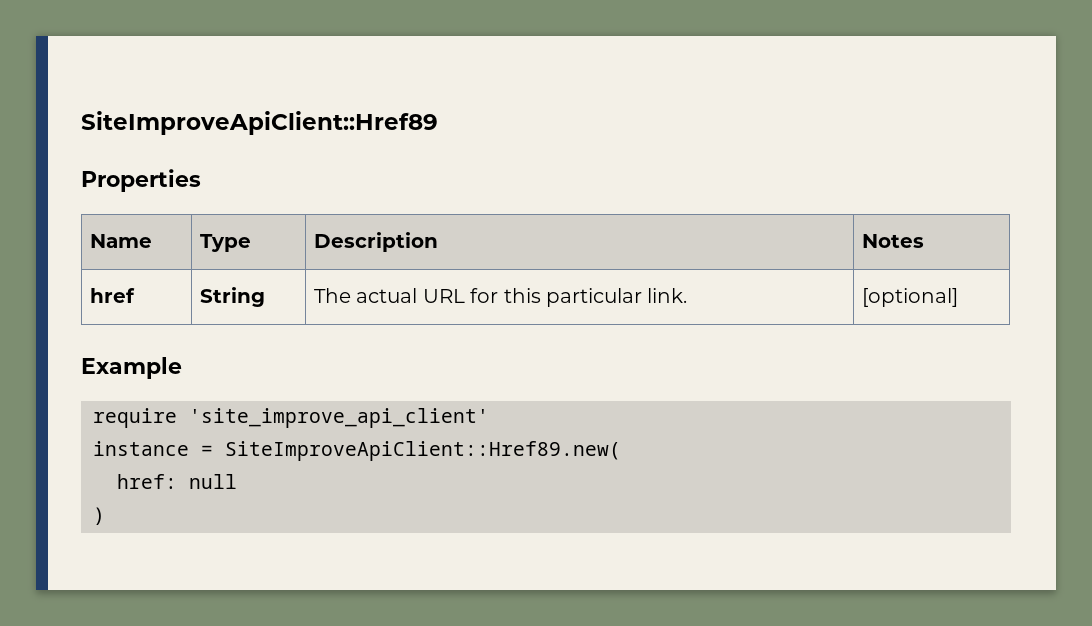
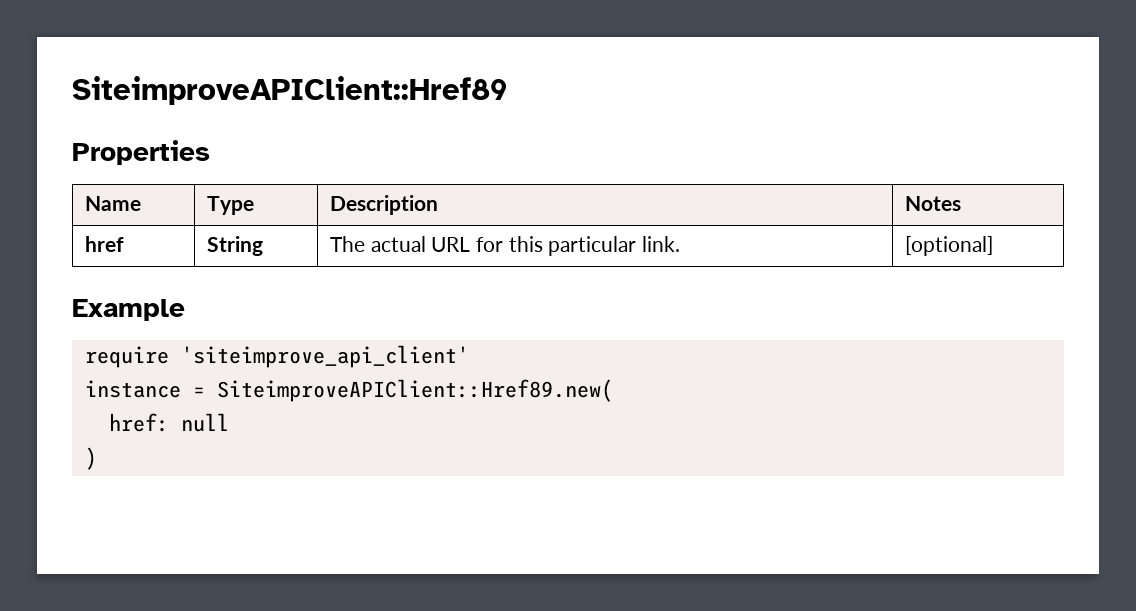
- SiteImproveApiClient::Href89
+ SiteimproveAPIClient::Href89
- require 'site_improve_api_client'
+ require 'siteimprove_api_client'
- instance = SiteImproveApiClient::Href89.new(
+ instance = SiteimproveAPIClient::Href89.new(

